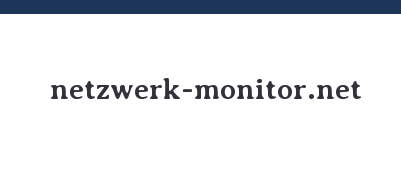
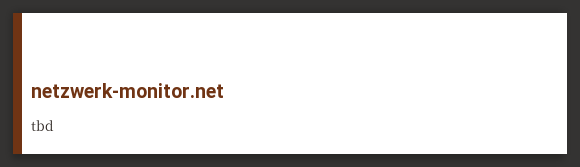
+ tbd

